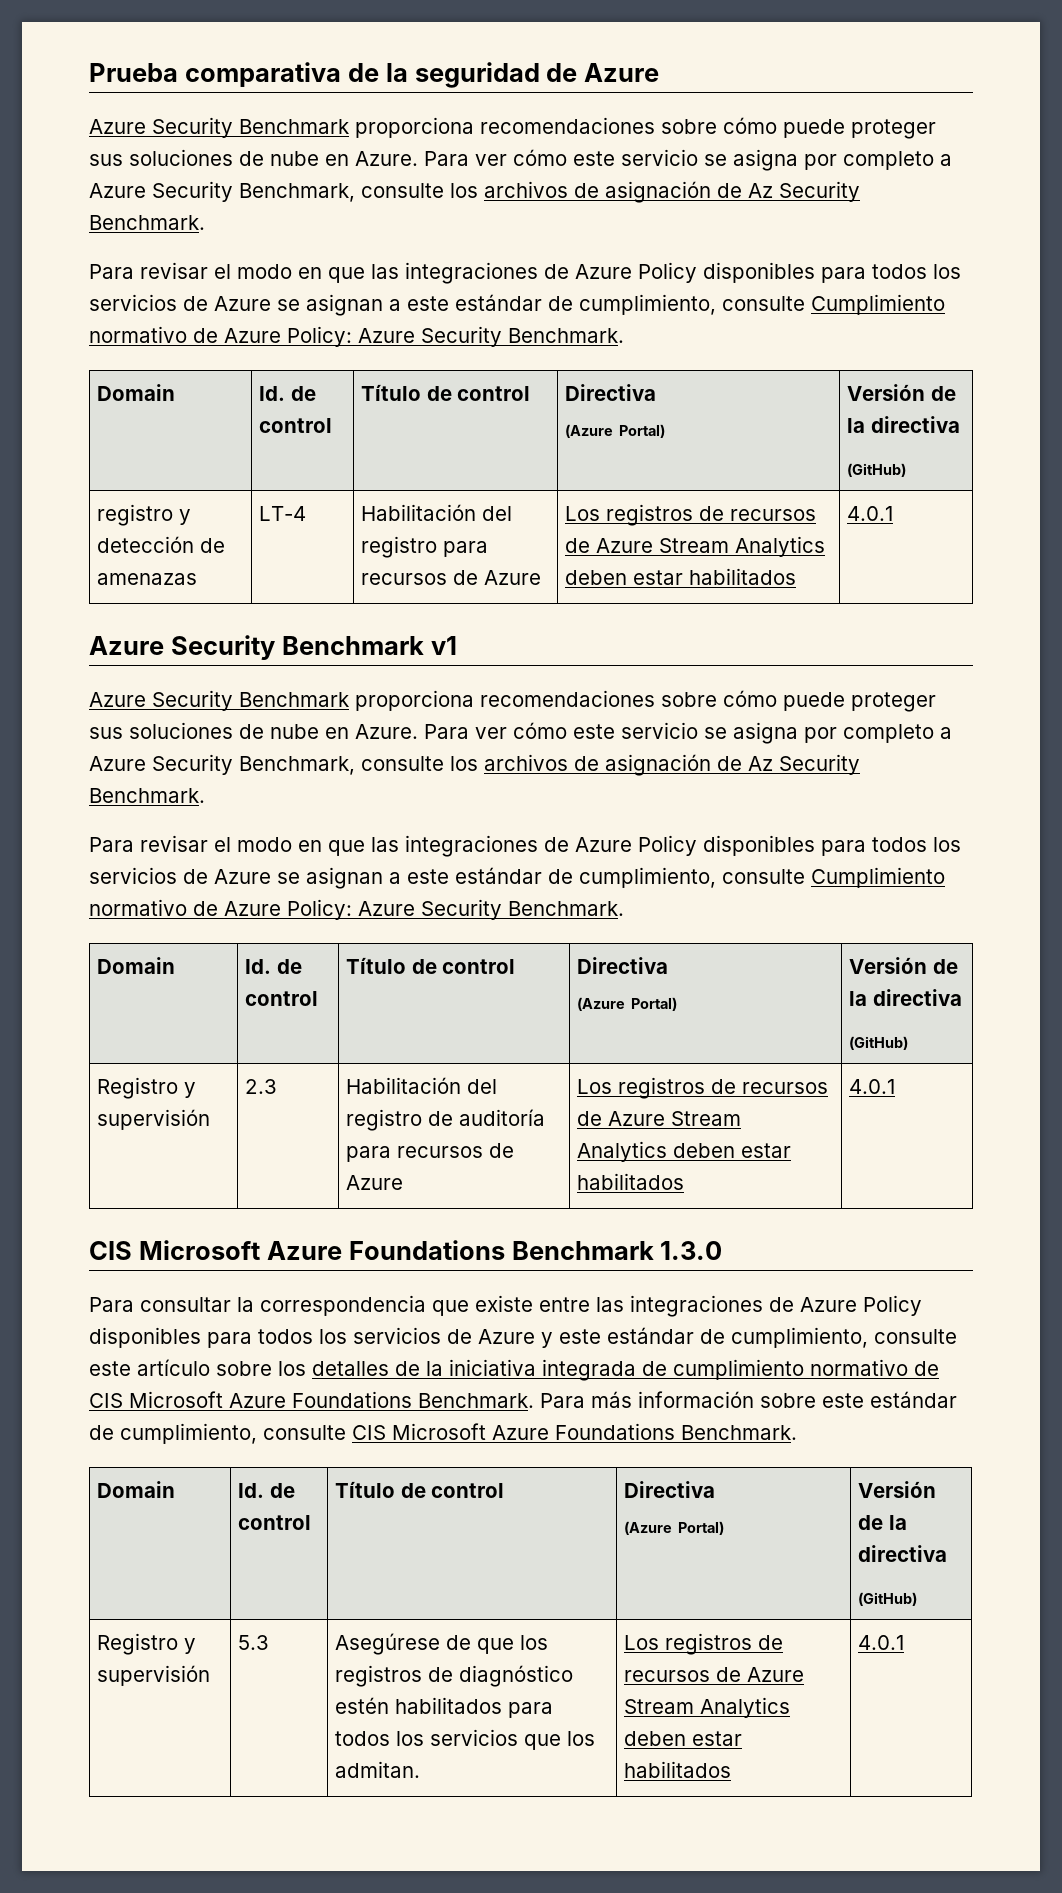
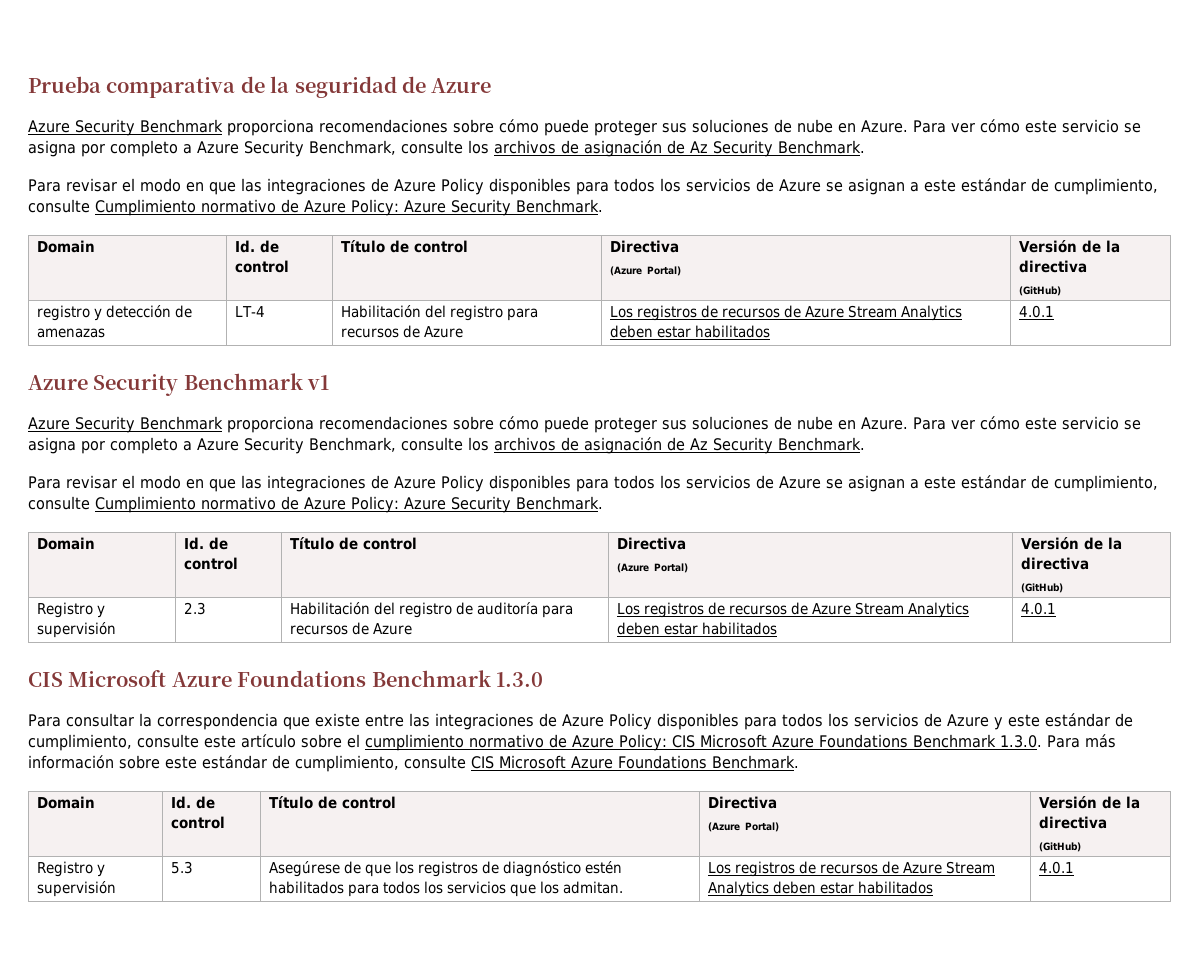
- Para consultar la correspondencia que existe entre las integraciones de Azure Policy disponibles para todos los servicios de Azure y este estándar de cumplimiento, consulte este artículo sobre los detalles de la iniciativa integrada de cumplimiento normativo de CIS Microsoft Azure Foundations Benchmark. Para más información sobre este estándar de cumplimiento, consulte CIS Microsoft Azure Foundations Benchmark.
+ Para consultar la correspondencia que existe entre las integraciones de Azure Policy disponibles para todos los servicios de Azure y este estándar de cumplimiento, consulte este artículo sobre el cumplimiento normativo de Azure Policy: CIS Microsoft Azure Foundations Benchmark 1.3.0. Para más información sobre este estándar de cumplimiento, consulte CIS Microsoft Azure Foundations Benchmark.

